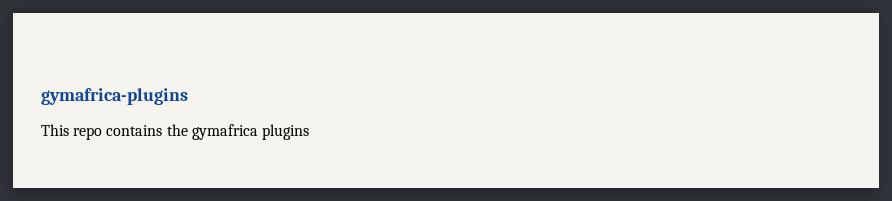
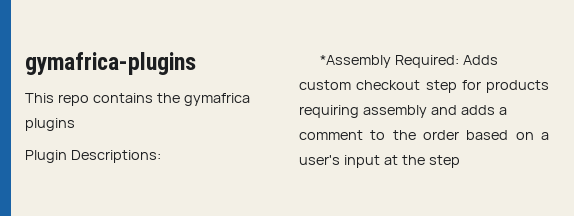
+ Plugin Descriptions:
+ *Assembly Required: Adds custom checkout step for products requiring assembly and adds a comment to the order based on a user's input at the step

